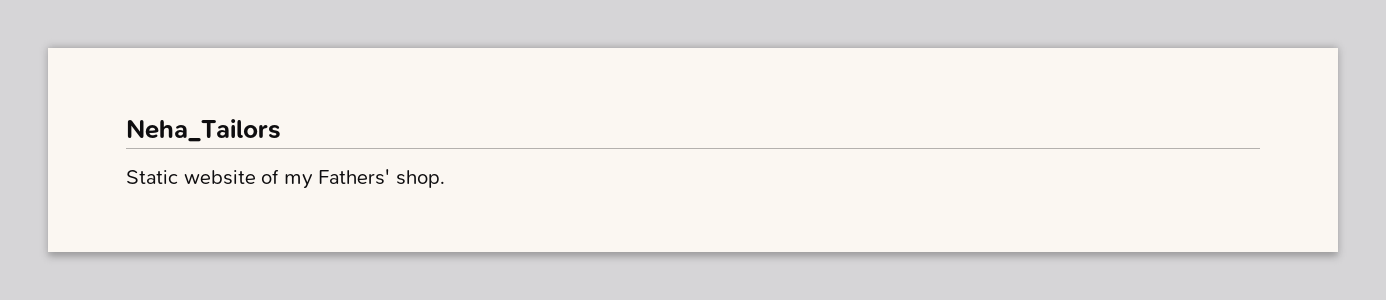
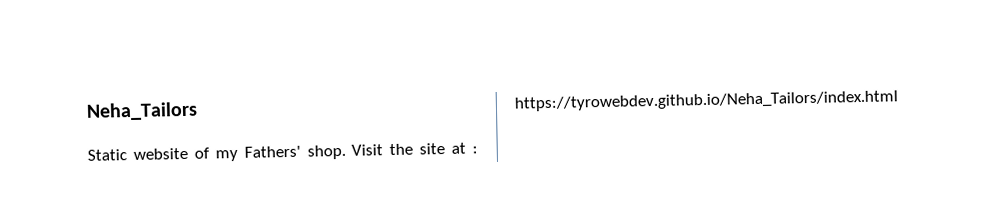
+ Visit the site at : https://tyrowebdev.github.io/Neha_Tailors/index.html

